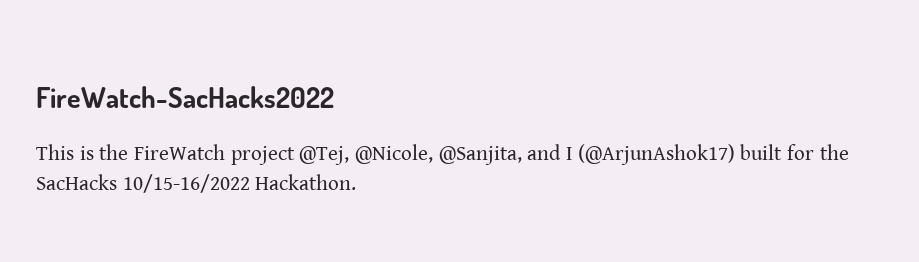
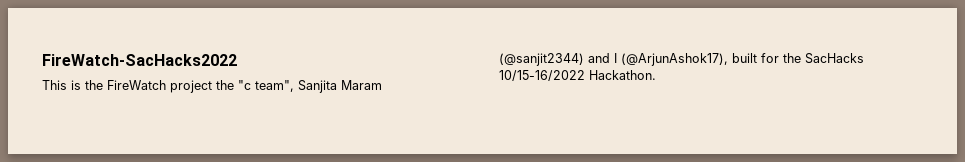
- This is the FireWatch project @Tej, @Nicole, @Sanjita, and I (@ArjunAshok17) built for the SacHacks 10/15-16/2022 Hackathon.
+ This is the FireWatch project the "c team", Sanjita Maram (@sanjit2344) and I (@ArjunAshok17), built for the SacHacks 10/15-16/2022 Hackathon.

